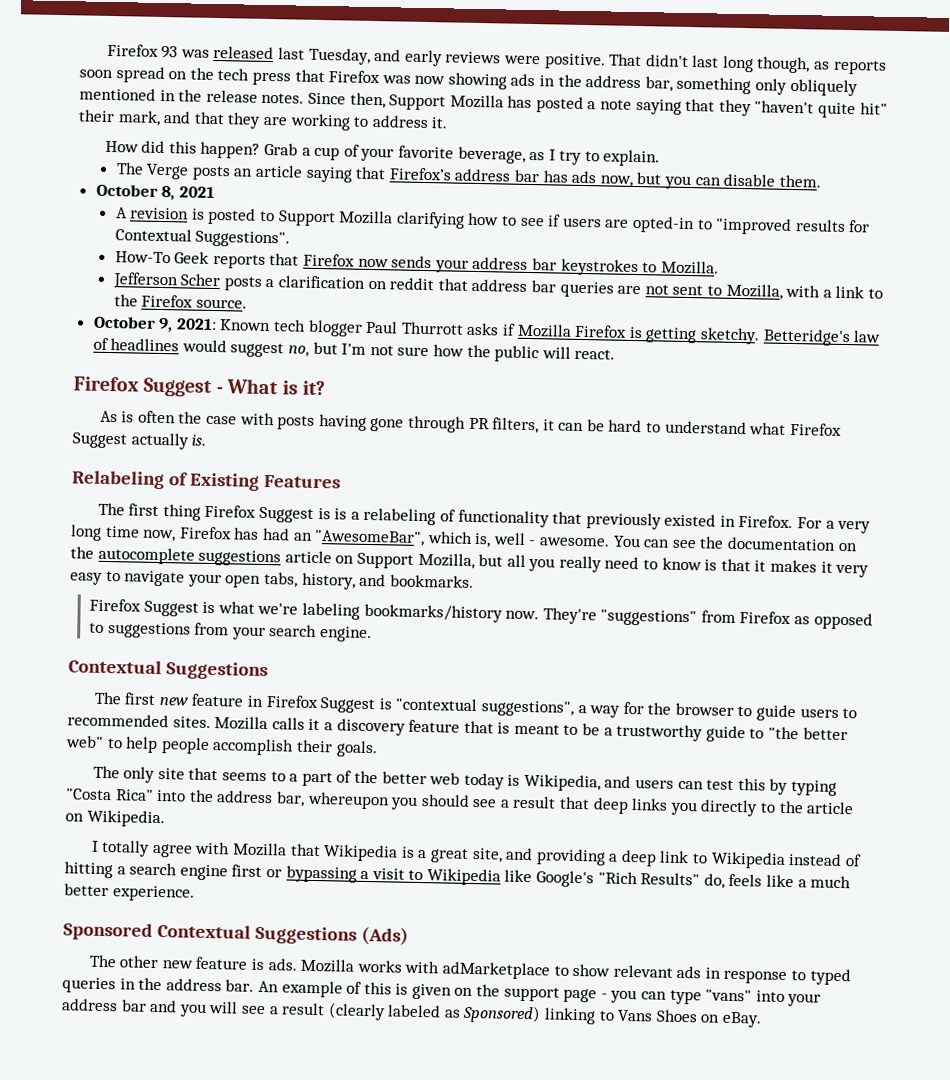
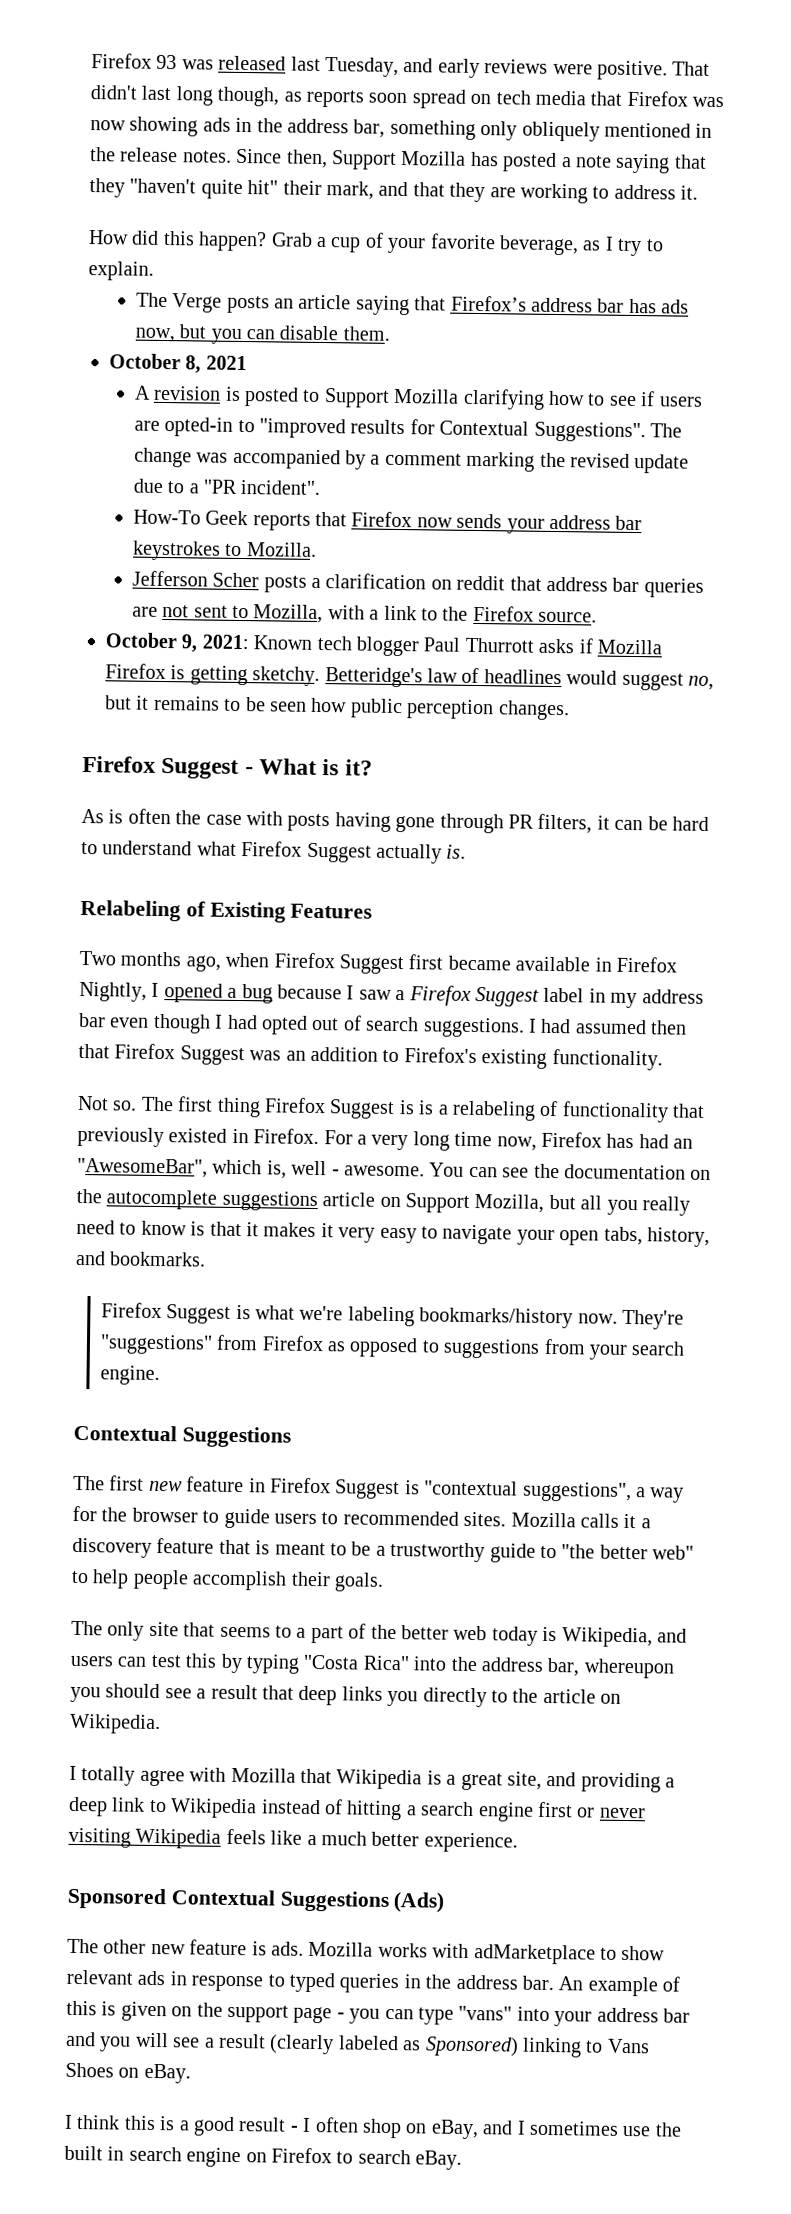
- That didn't last long though, as reports soon spread on the tech press that Firefox was now showing ads in the address bar, something only obliquely mentioned in the release notes.
+ That didn't last long though, as reports soon spread on tech media that Firefox was now showing ads in the address bar, something only obliquely mentioned in the release notes.
+ The change was accompanied by a comment marking the revised update due to a "PR incident".
- Betteridge's law of headlines would suggest no, but I'm not sure how the public will react.
+ Betteridge's law of headlines would suggest no, but it remains to be seen how public perception changes.
+ Two months ago, when Firefox Suggest first became available in Firefox Nightly, I opened a bug because I saw a Firefox Suggest label in my address bar even though I had opted out of search suggestions. I had assumed then that Firefox Suggest was an addition to Firefox's existing functionality.
+ Not so.
- I totally agree with Mozilla that Wikipedia is a great site, and providing a deep link to Wikipedia instead of hitting a search engine first or bypassing a visit to Wikipedia like Google's "Rich Results" do, feels like a much better experience.
+ I totally agree with Mozilla that Wikipedia is a great site, and providing a deep link to Wikipedia instead of hitting a search engine first or never visiting Wikipedia feels like a much better experience.
+ I think this is a good result - I often shop on eBay, and I sometimes use the built in search engine on Firefox to search eBay.

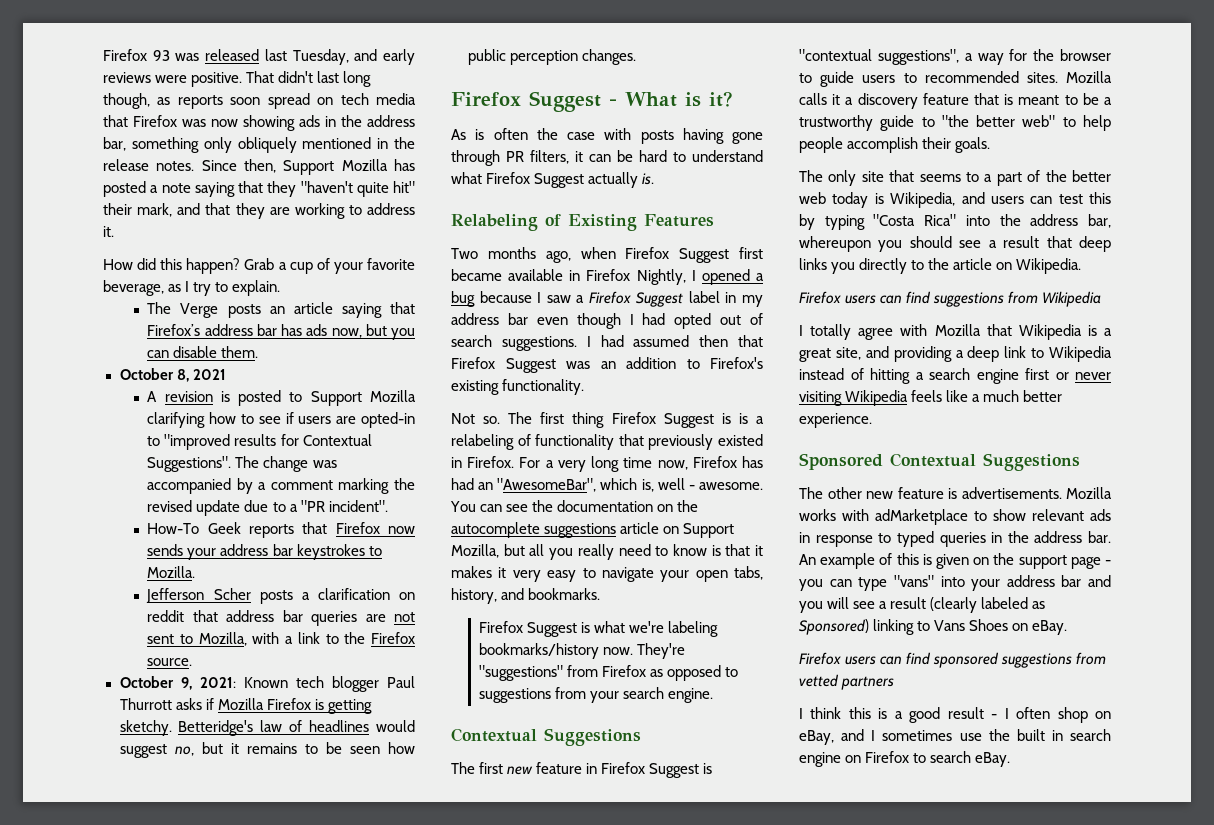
+ Firefox users can find suggestions from Wikipedia
- Sponsored Contextual Suggestions (Ads)
+ Sponsored Contextual Suggestions
- The other new feature is ads.
+ The other new feature is advertisements.
+ Firefox users can find sponsored suggestions from vetted partners

